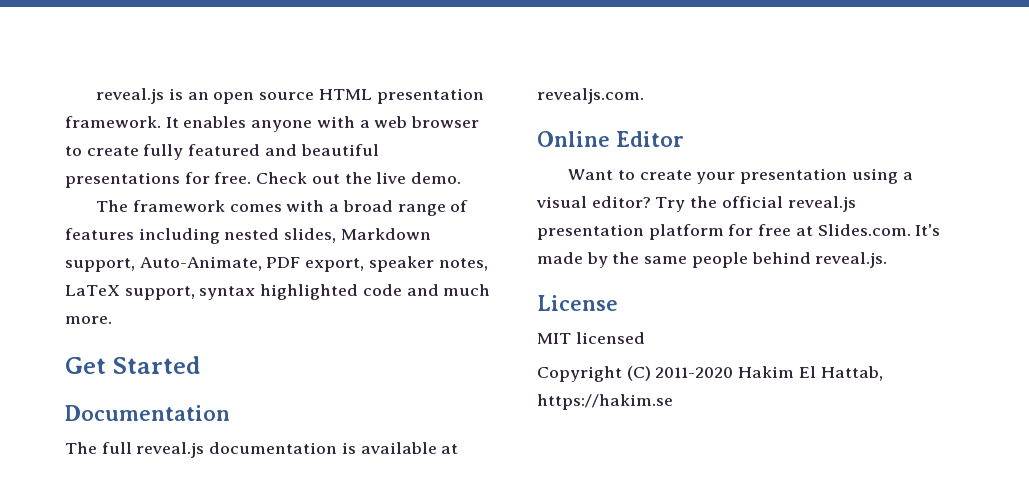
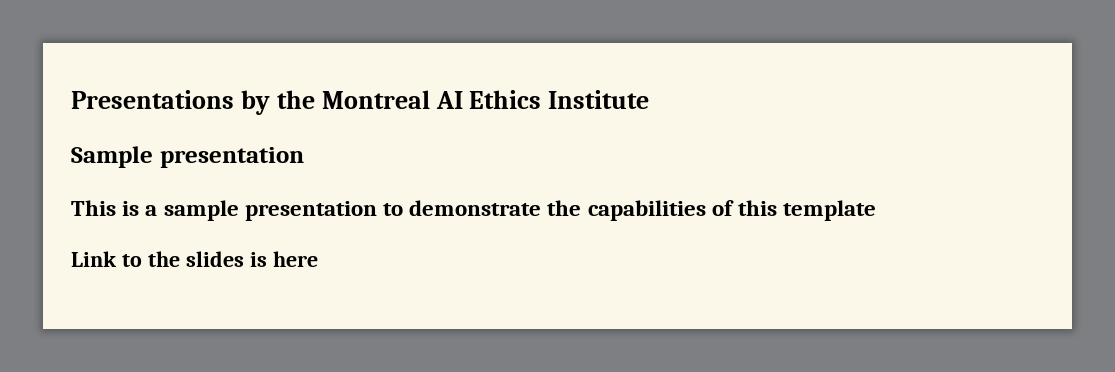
- reveal.js is an open source HTML presentation framework. It enables anyone with a web browser to create fully featured and beautiful presentations for free. Check out the live demo.
- The framework comes with a broad range of features including nested slides, Markdown support, Auto-Animate, PDF export, speaker notes, LaTeX support, syntax highlighted code and much more.
- Get Started
- Documentation
- The full reveal.js documentation is available at revealjs.com.
- Online Editor
- Want to create your presentation using a visual editor? Try the official reveal.js presentation platform for free at Slides.com. It's made by the same people behind reveal.js.
- License
- MIT licensed
- Copyright (C) 2011-2020 Hakim El Hattab, https://hakim.se
+ Presentations by the Montreal AI Ethics Institute
+ Sample presentation
+ This is a sample presentation to demonstrate the capabilities of this template
+ Link to the slides is here

